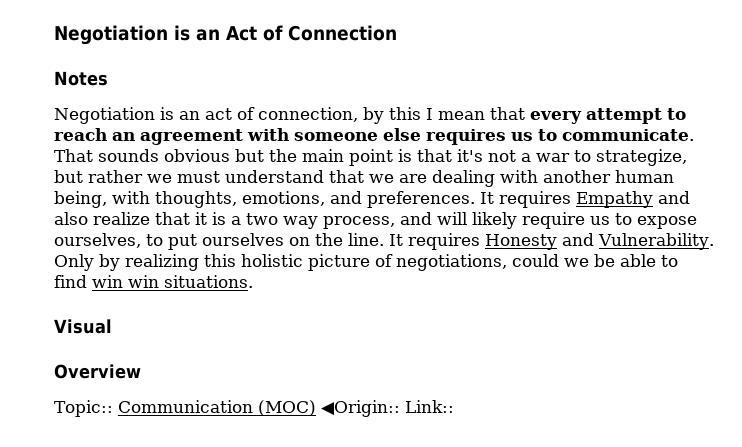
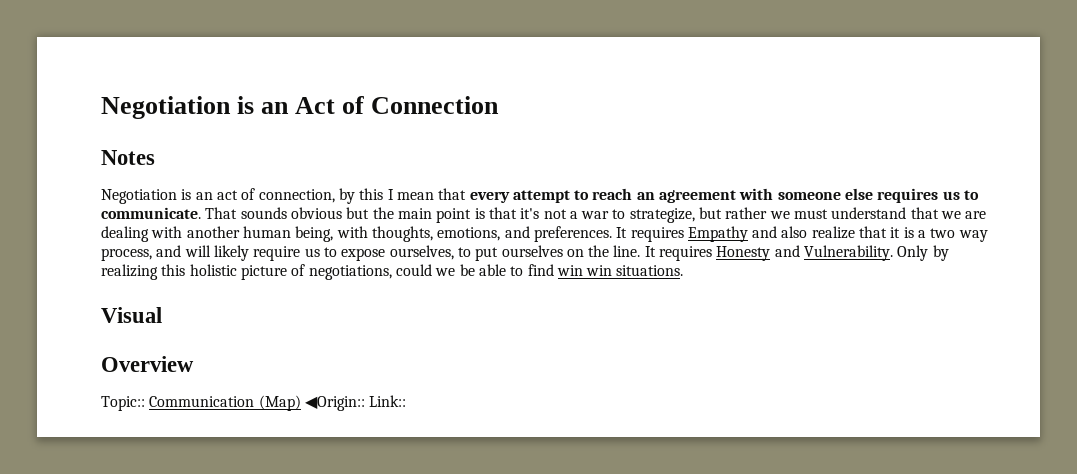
- Topic:: Communication (MOC) ◀Origin:: Link::
+ Topic:: Communication (Map) ◀Origin:: Link::

